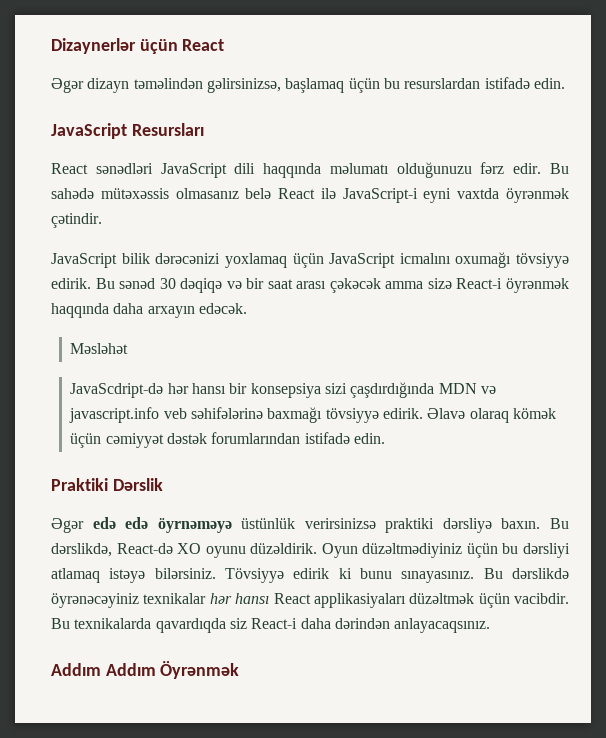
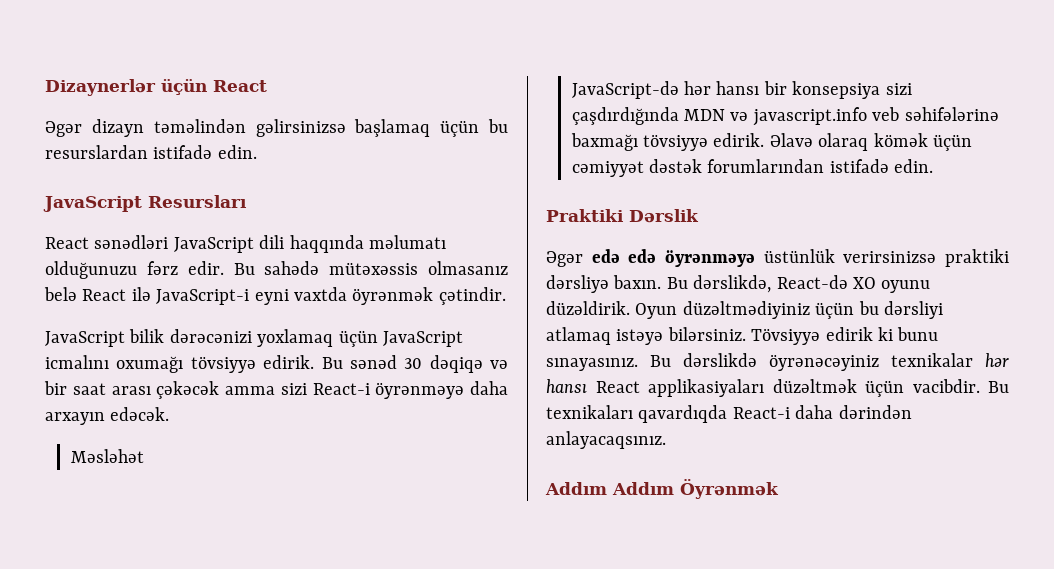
- Əgər dizayn təməlindən gəlirsinizsə, başlamaq üçün bu resurslardan istifadə edin.
+ Əgər dizayn təməlindən gəlirsinizsə başlamaq üçün bu resurslardan istifadə edin.
- Bu sənəd 30 dəqiqə və bir saat arası çəkəcək amma sizə React-i öyrənmək haqqında daha arxayın edəcək.
+ Bu sənəd 30 dəqiqə və bir saat arası çəkəcək amma sizi React-i öyrənməyə daha arxayın edəcək.
- JavaScdript-də hər hansı bir konsepsiya sizi çaşdırdığında MDN və javascript.info veb səhifələrinə baxmağı tövsiyyə edirik.
+ JavaScript-də hər hansı bir konsepsiya sizi çaşdırdığında MDN və javascript.info veb səhifələrinə baxmağı tövsiyyə edirik.
- Əgər edə edə öyrnəməyə üstünlük verirsinizsə praktiki dərsliyə baxın.
+ Əgər edə edə öyrənməyə üstünlük verirsinizsə praktiki dərsliyə baxın.
- Bu texnikalarda qavardıqda siz React-i daha dərindən anlayacaqsınız.
+ Bu texnikaları qavardıqda React-i daha dərindən anlayacaqsınız.

